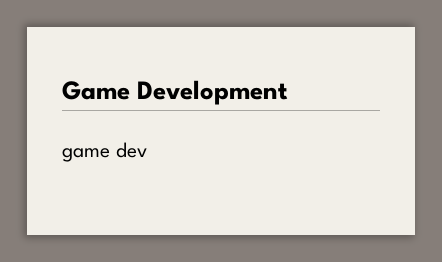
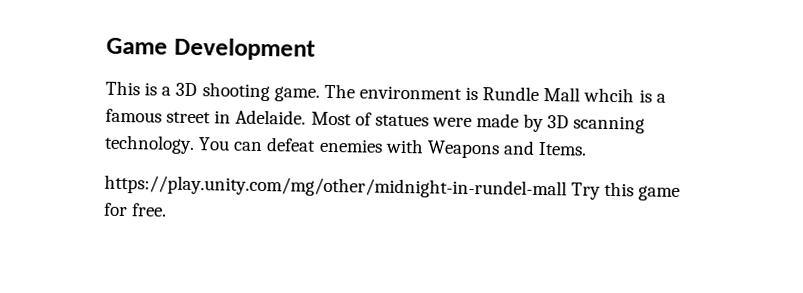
- game dev
+ This is a 3D shooting game. The environment is Rundle Mall whcih is a famous street in Adelaide. Most of statues were made by 3D scanning technology. You can defeat enemies with Weapons and Items.
+ https://play.unity.com/mg/other/midnight-in-rundel-mall Try this game for free.

